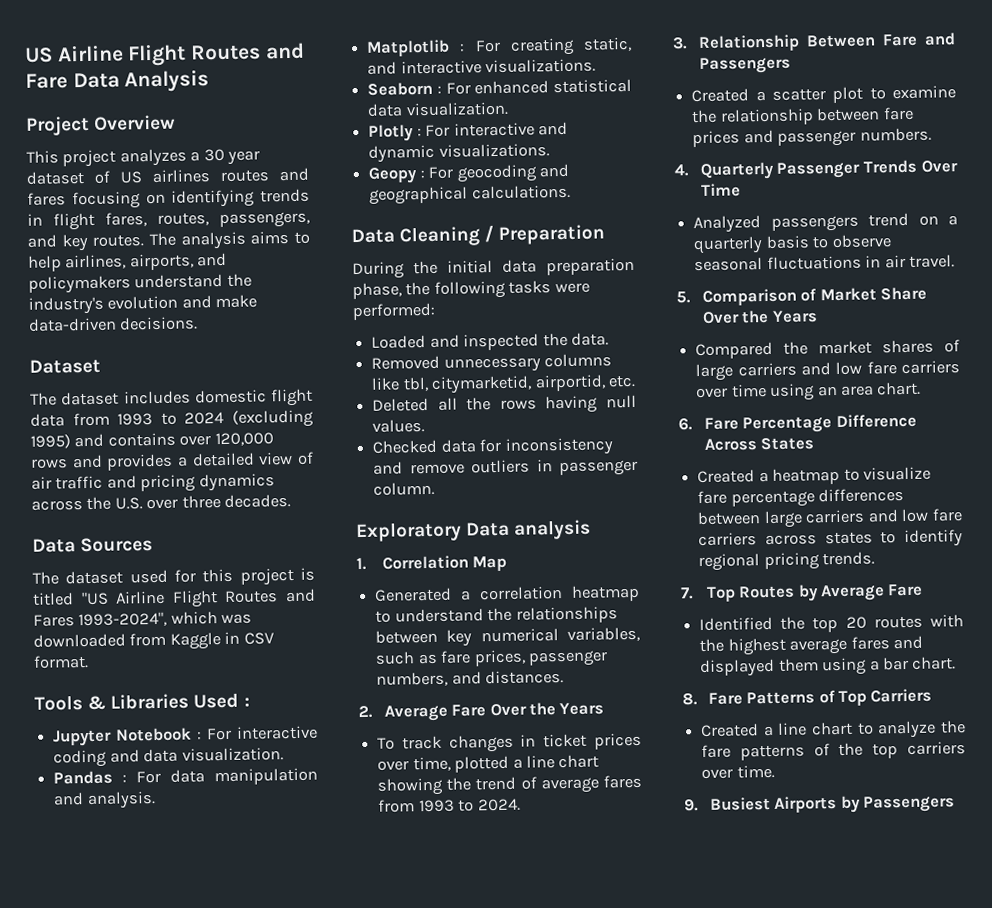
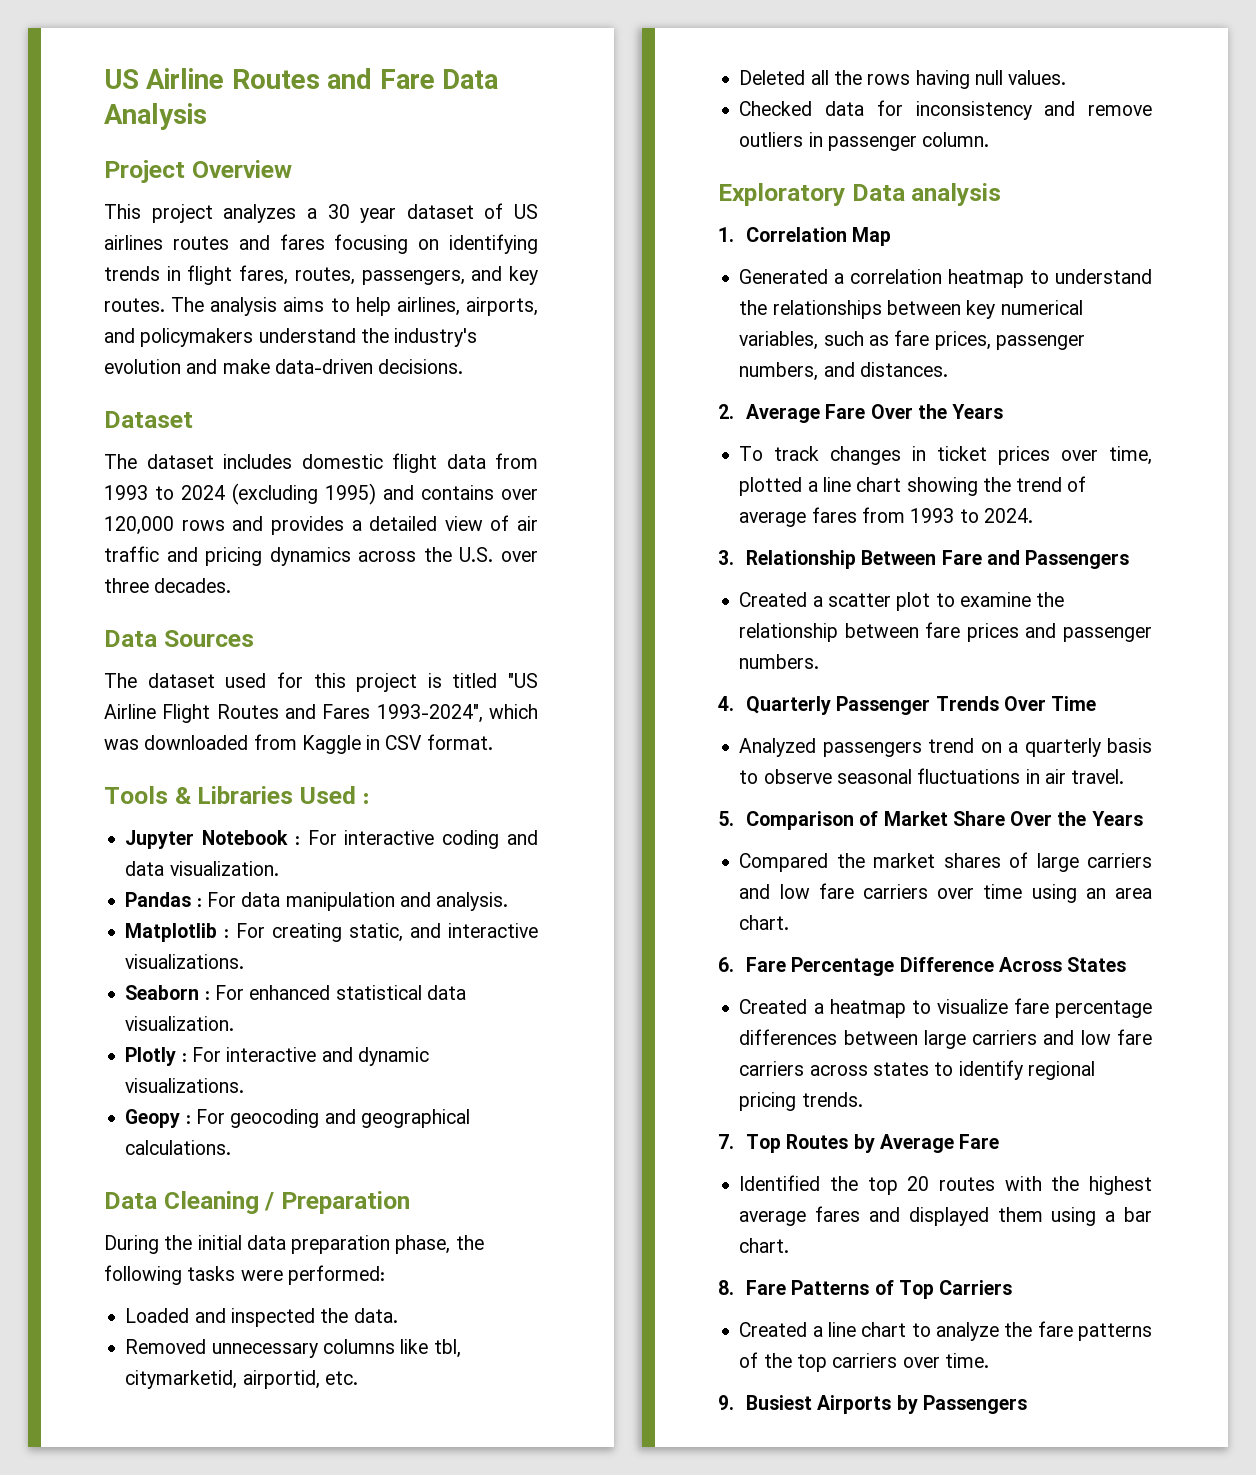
- US Airline Flight Routes and Fare Data Analysis
+ US Airline Routes and Fare Data Analysis

